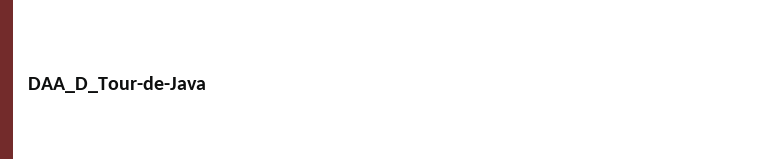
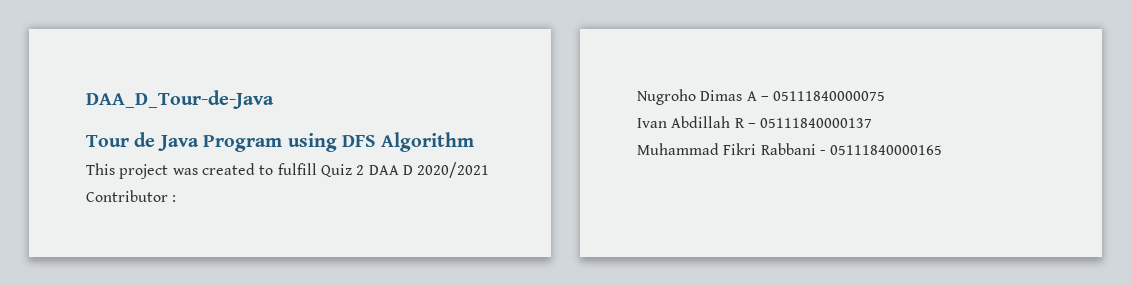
+ Tour de Java Program using DFS Algorithm
+ This project was created to fulfill Quiz 2 DAA D 2020/2021
+ Contributor :
+ Nugroho Dimas A – 05111840000075
+ Ivan Abdillah R – 05111840000137
+ Muhammad Fikri Rabbani - 05111840000165

